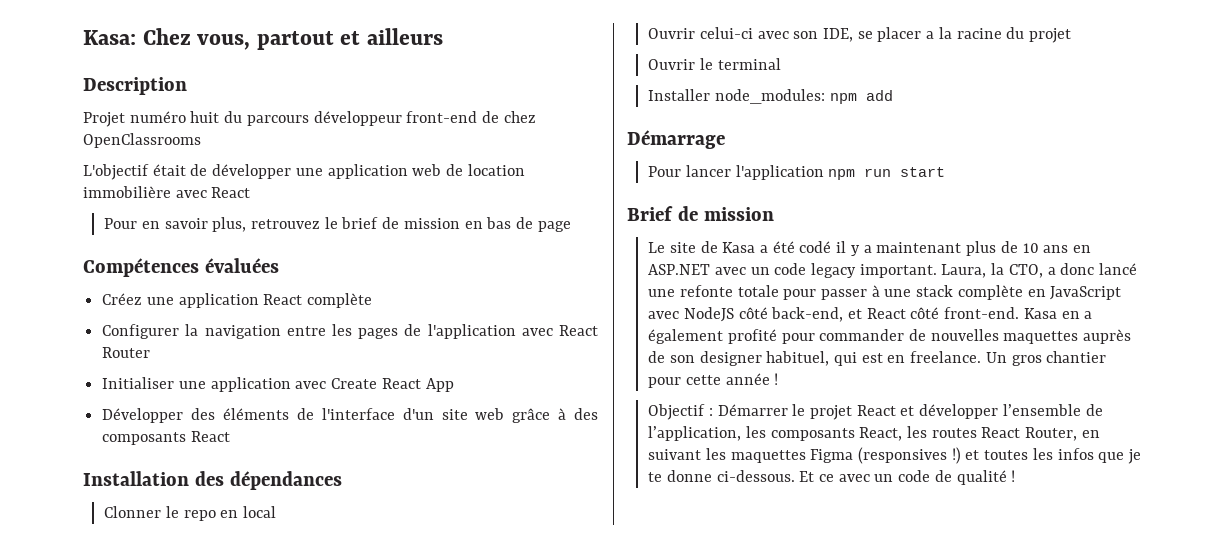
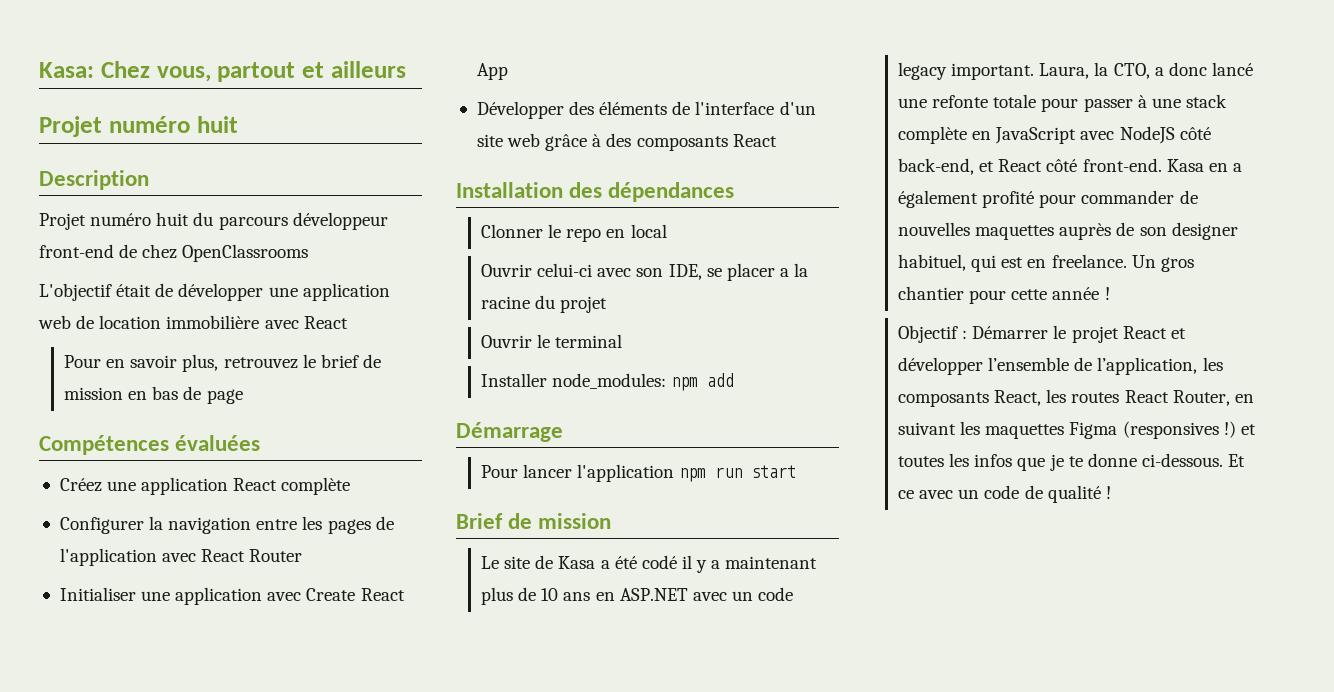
  Kasa: Chez vous, partout et ailleurs
+ Projet numéro huit

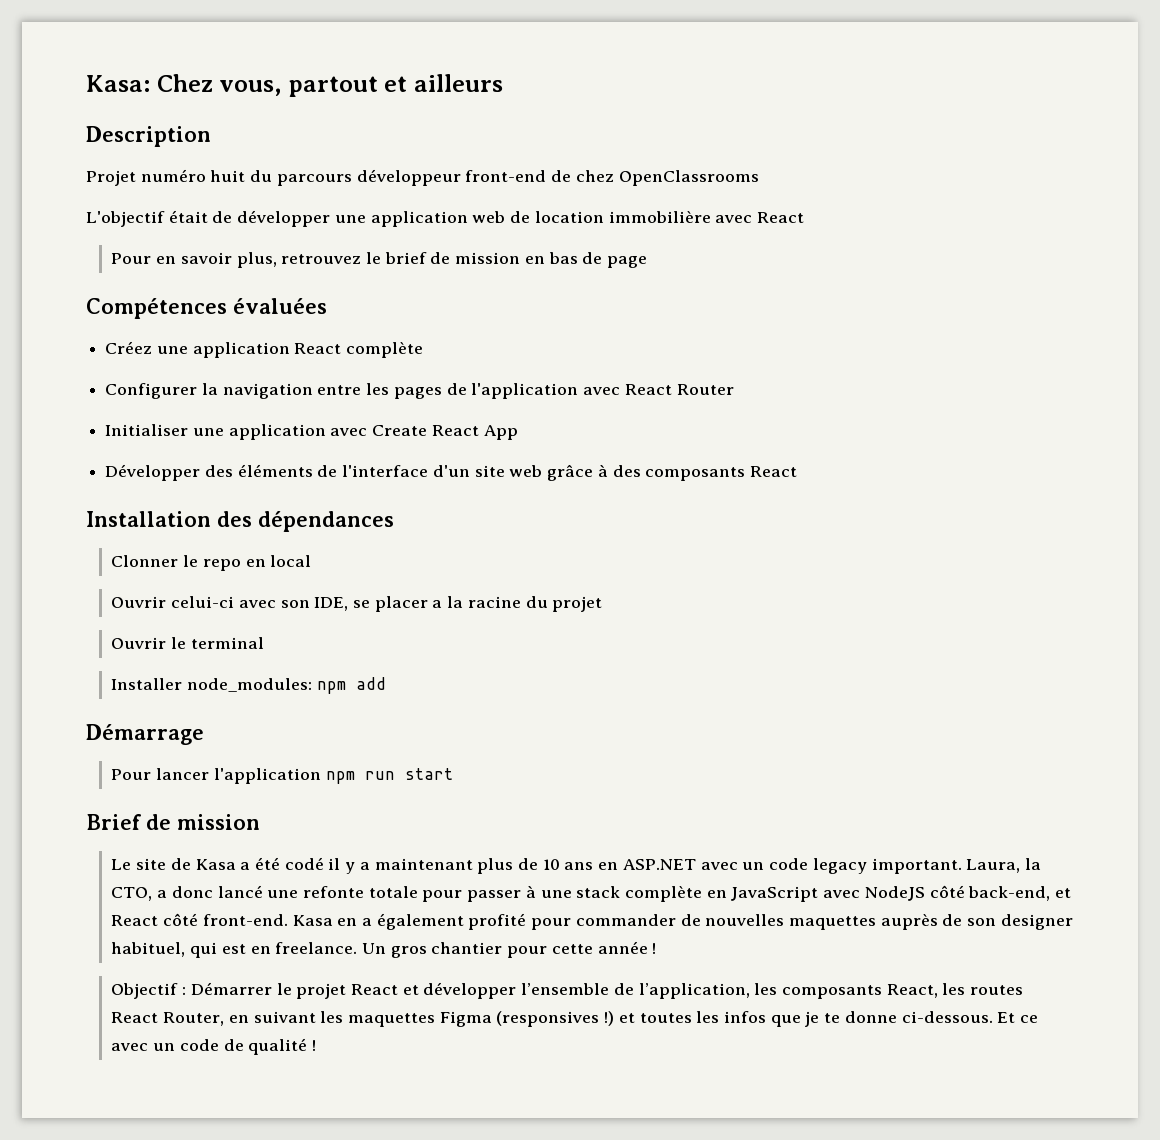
  Kasa: Chez vous, partout et ailleurs
- Projet numéro huit

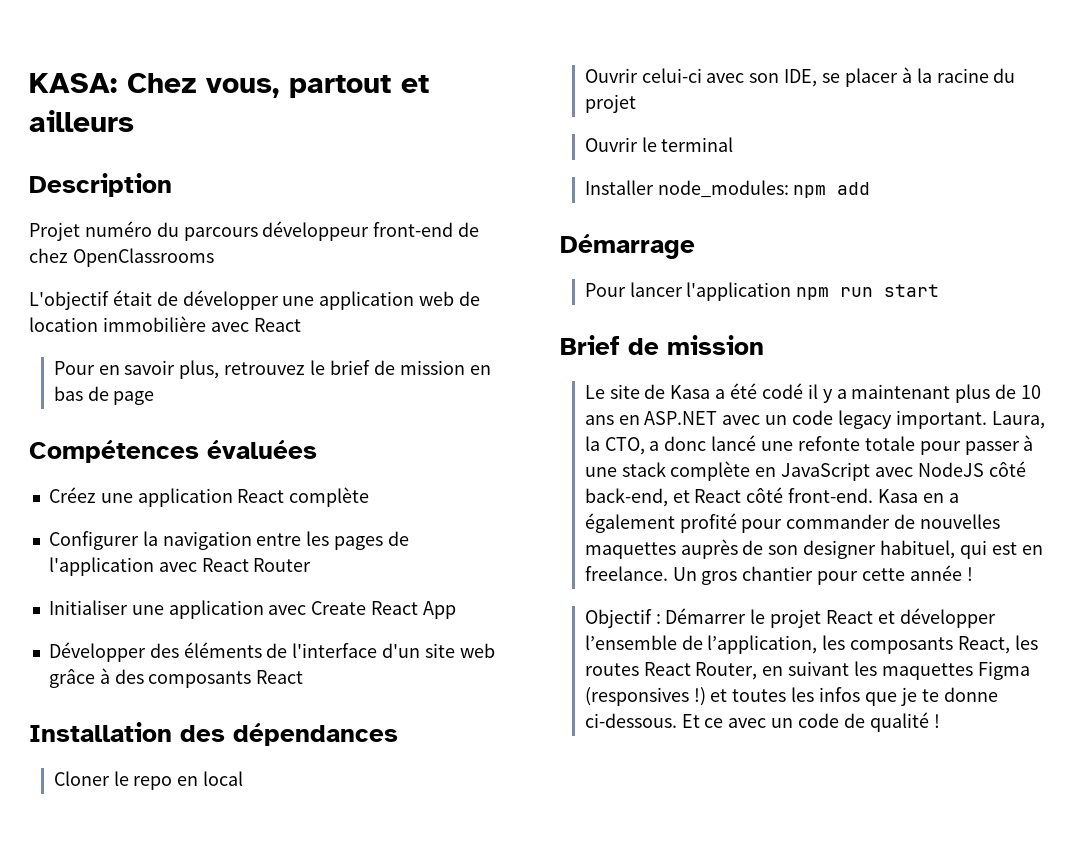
- Kasa: Chez vous, partout et ailleurs
+ KASA: Chez vous, partout et ailleurs
- Projet numéro huit du parcours développeur front-end de chez OpenClassrooms
+ Projet numéro du parcours développeur front-end de chez OpenClassrooms
- Clonner le repo en local
+ Cloner le repo en local
- Ouvrir celui-ci avec son IDE, se placer a la racine du projet
+ Ouvrir celui-ci avec son IDE, se placer à la racine du projet

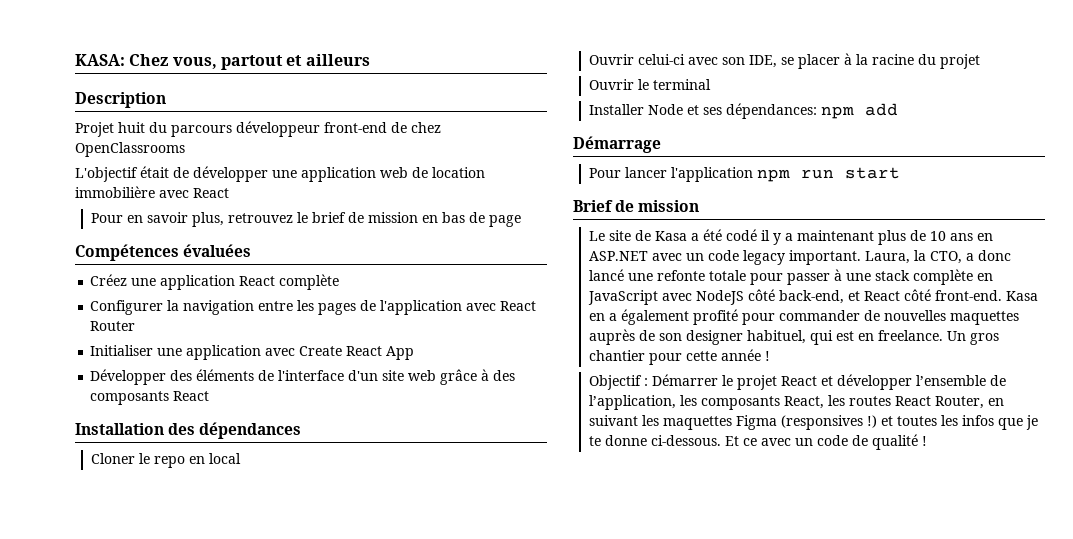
- Projet numéro du parcours développeur front-end de chez OpenClassrooms
+ Projet huit du parcours développeur front-end de chez OpenClassrooms
- Installer node_modules: npm add
+ Installer Node et ses dépendances: npm add

